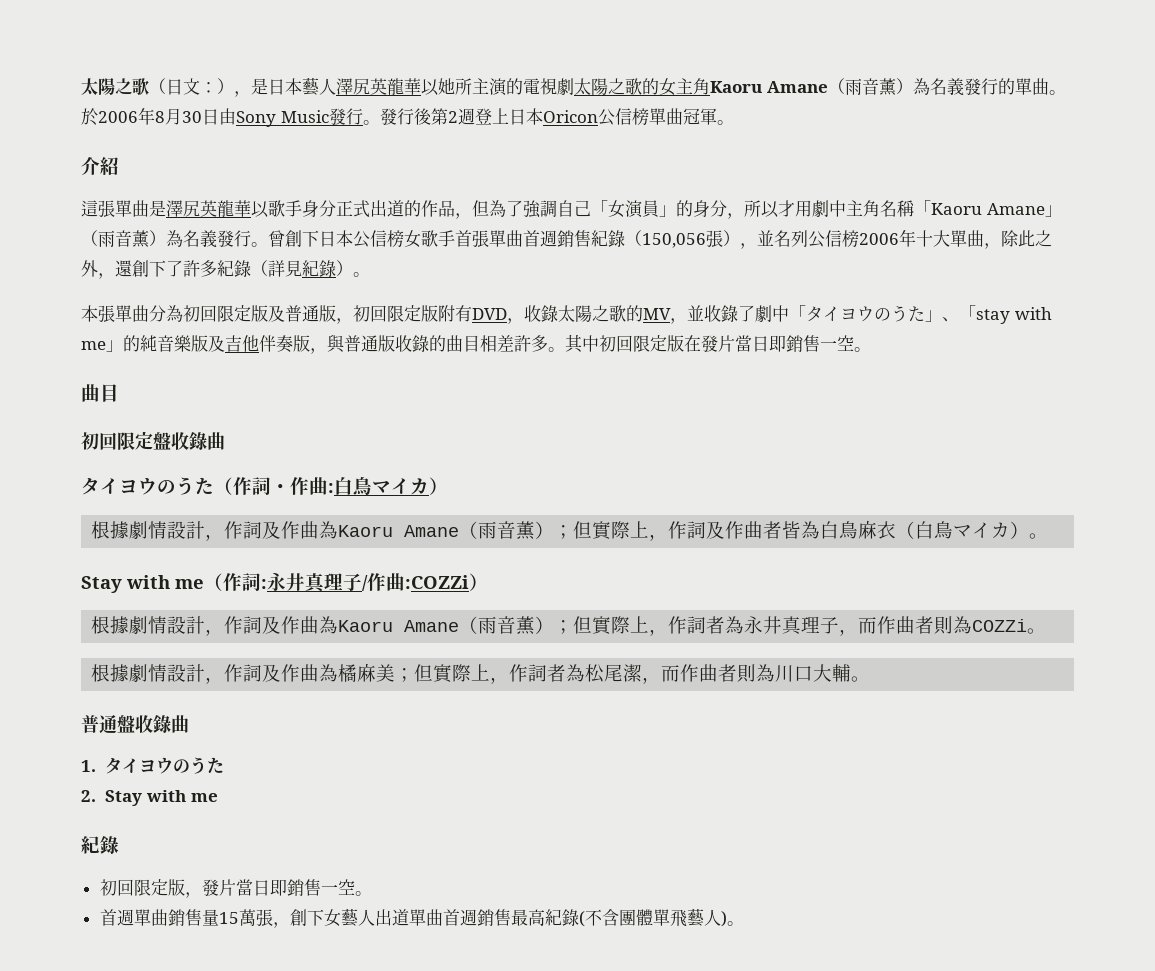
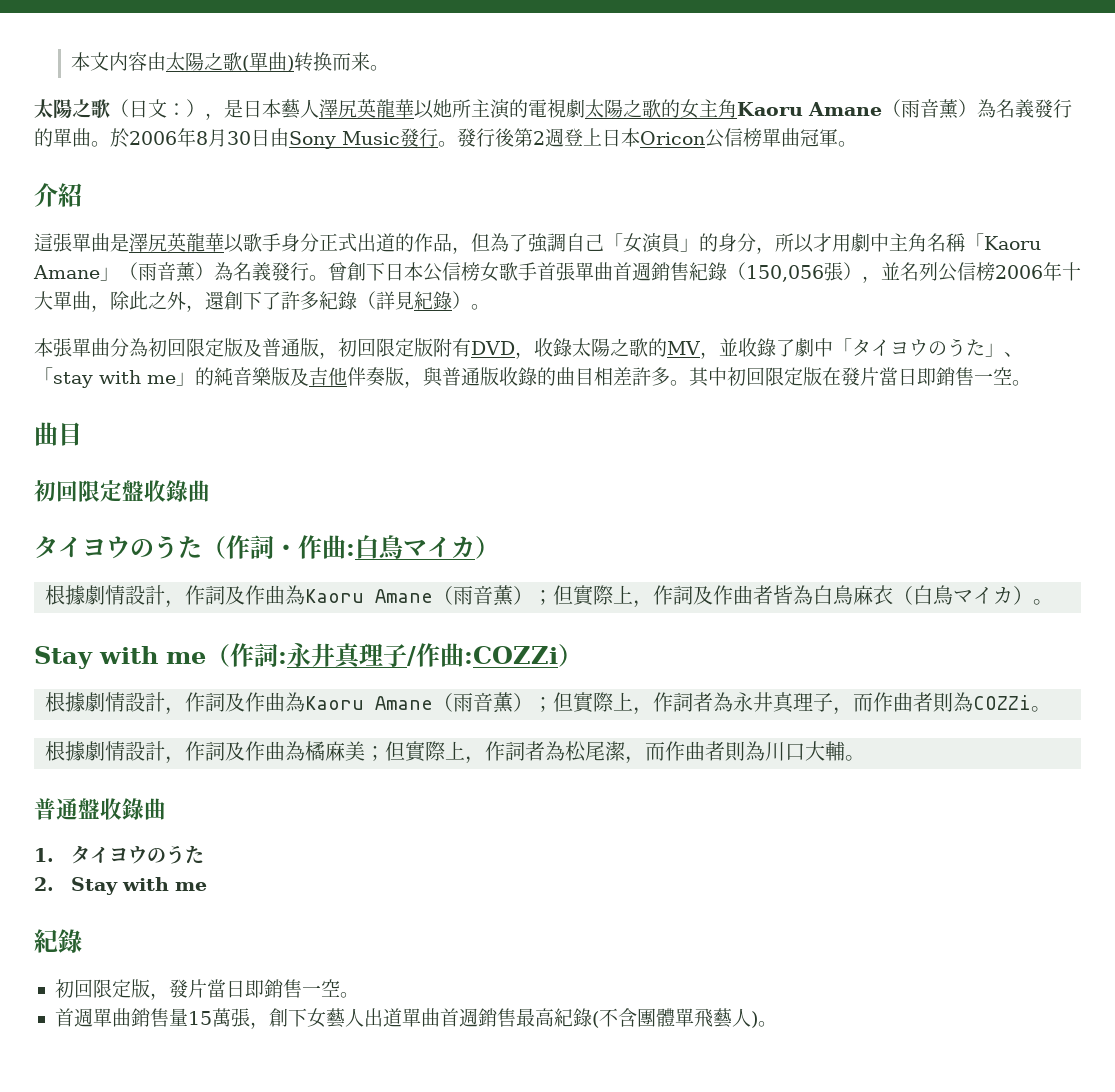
+ 本文内容由太陽之歌(單曲)转换而来。

